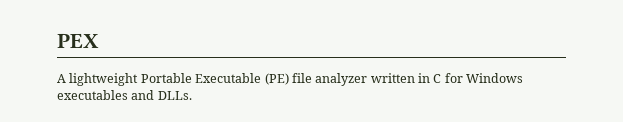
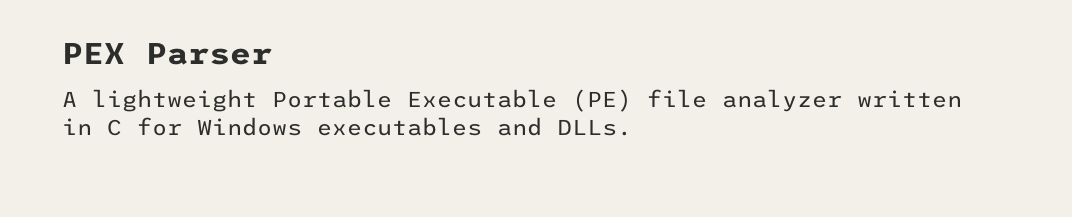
- PEX
+ PEX Parser

